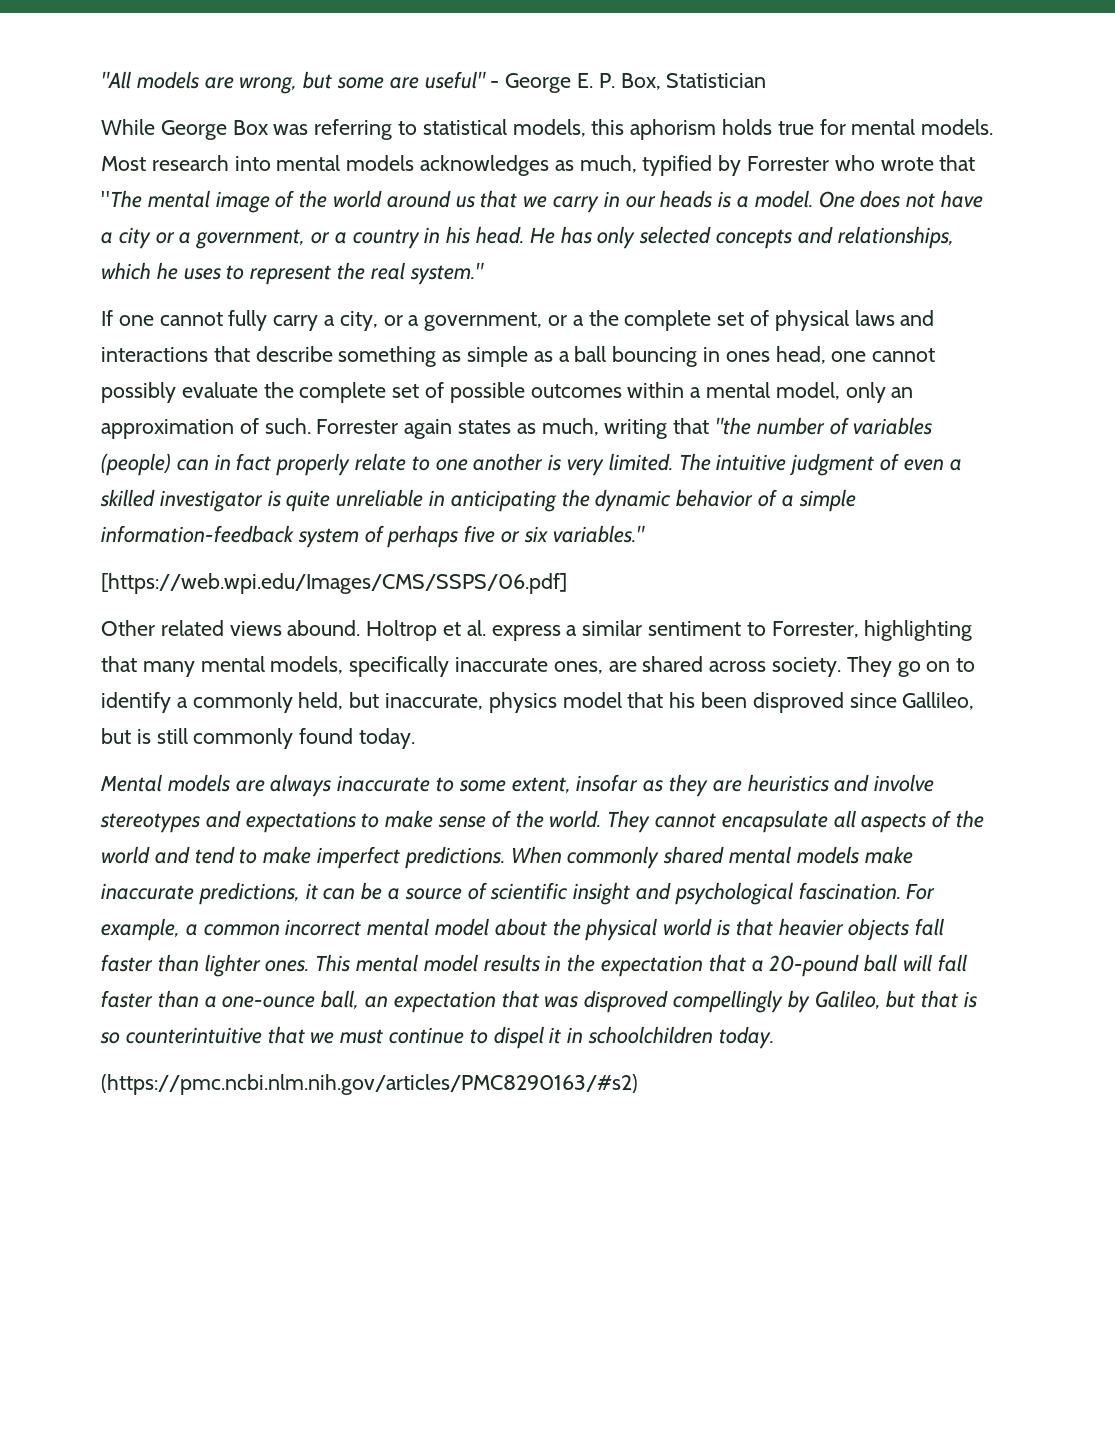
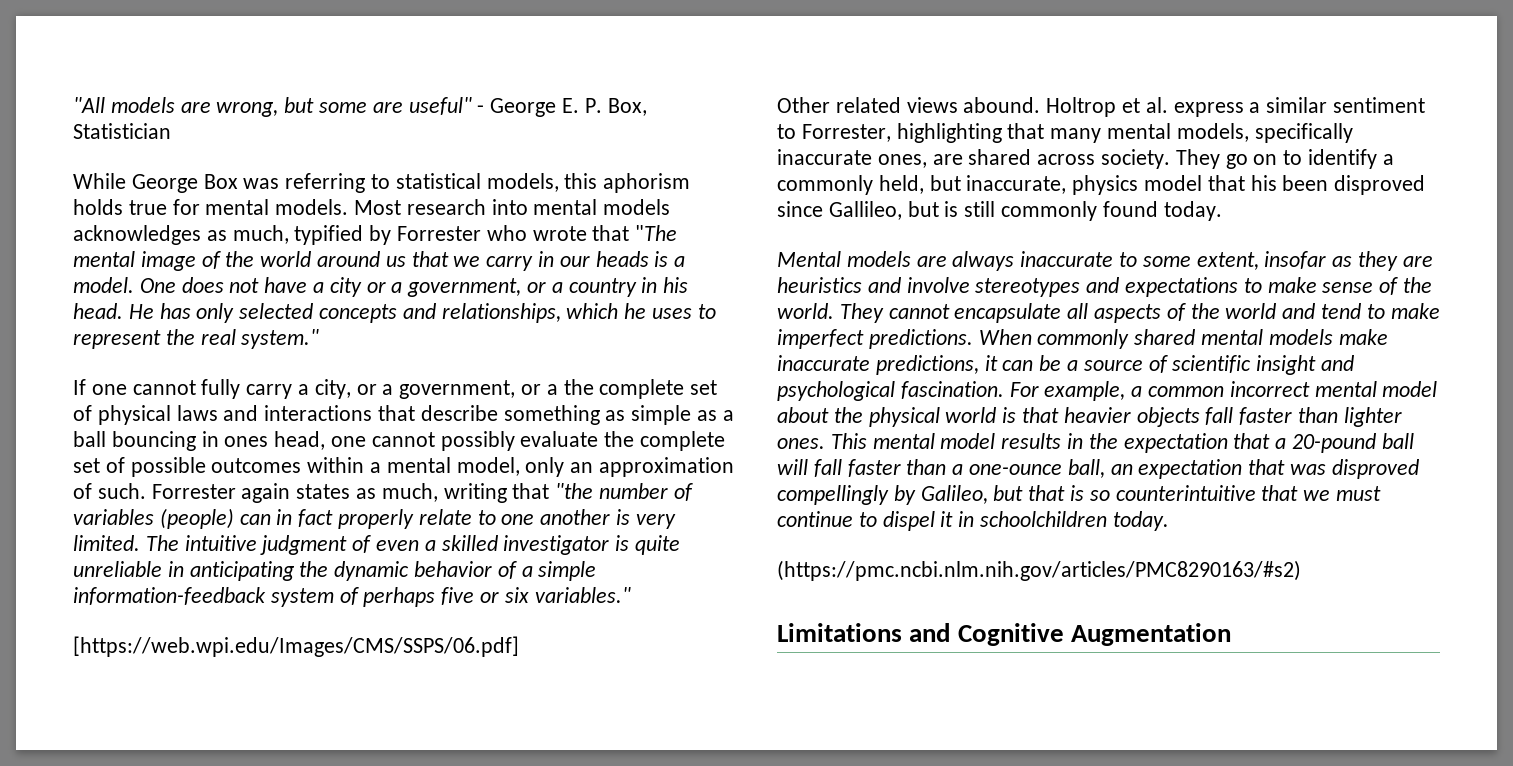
+ Limitations and Cognitive Augmentation

